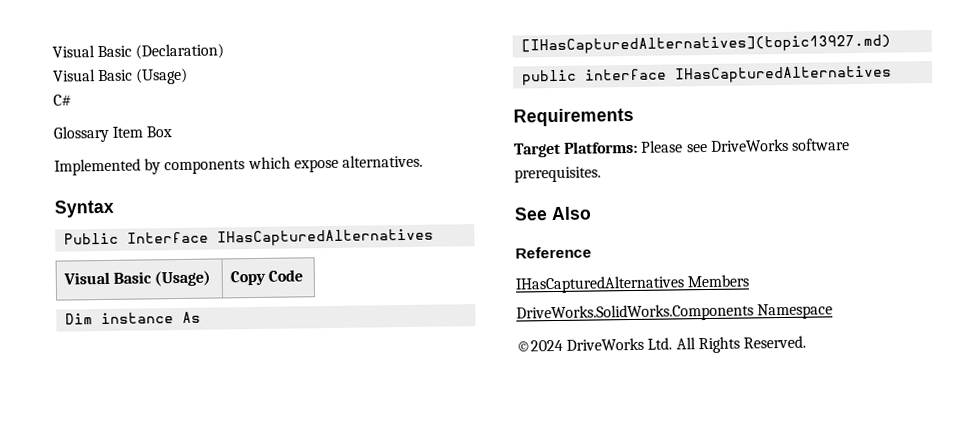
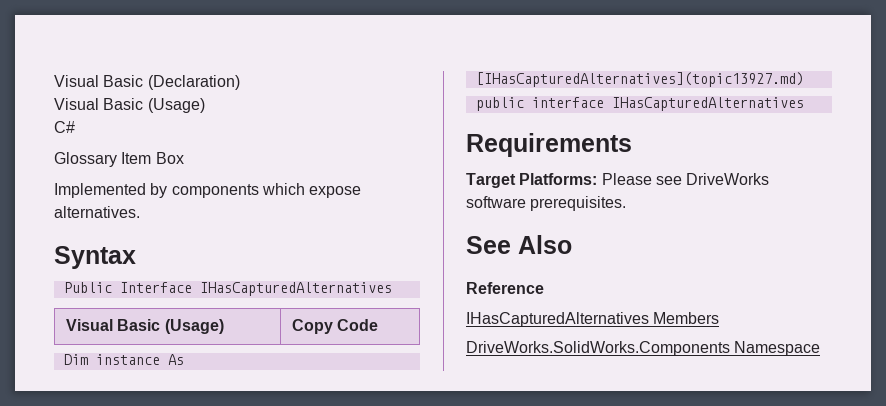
- ©2024 DriveWorks Ltd. All Rights Reserved.

